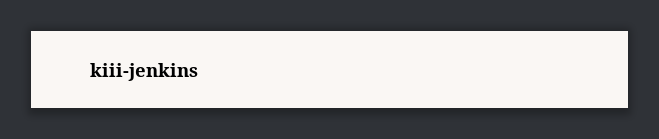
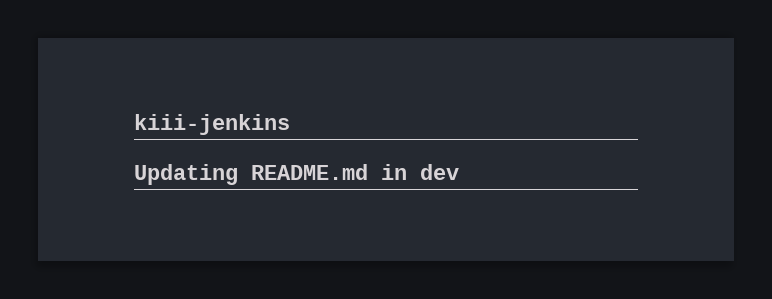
+ Updating README.md in dev

